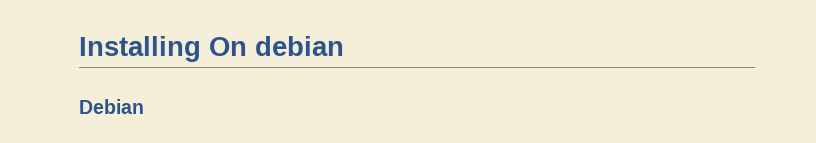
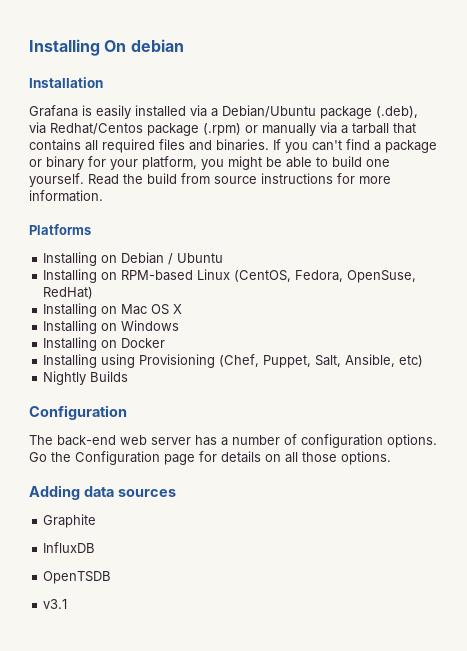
- Debian
+ Installation
+ Grafana is easily installed via a Debian/Ubuntu package (.deb), via Redhat/Centos package (.rpm) or manually via a tarball that contains all required files and binaries. If you can't find a package or binary for your platform, you might be able to build one yourself. Read the build from source instructions for more information.
+ Platforms
+ Installing on Debian / Ubuntu
+ Installing on RPM-based Linux (CentOS, Fedora, OpenSuse, RedHat)
+ Installing on Mac OS X
+ Installing on Windows
+ Installing on Docker
+ Installing using Provisioning (Chef, Puppet, Salt, Ansible, etc)
+ Nightly Builds
+ Configuration
+ The back-end web server has a number of configuration options. Go the Configuration page for details on all those options.
+ Adding data sources
+ Graphite
+ InfluxDB
+ OpenTSDB
+ v3.1

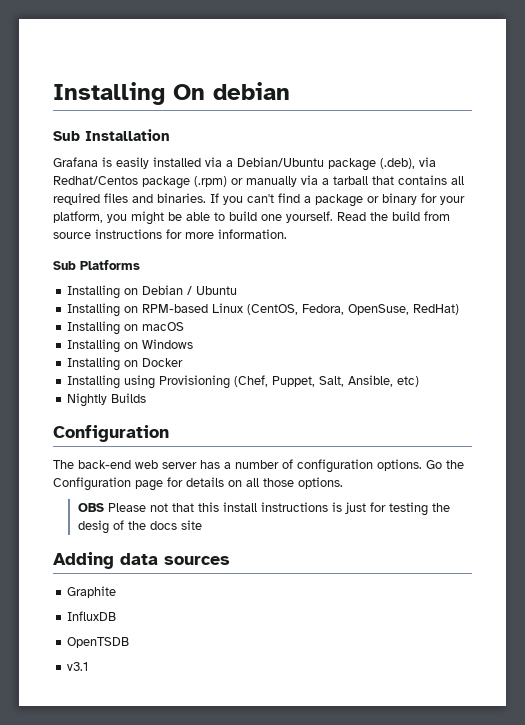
- Installation
+ Sub Installation
- Platforms
+ Sub Platforms
- Installing on Mac OS X
+ Installing on macOS
+ OBS Please not that this install instructions is just for testing the desig of the docs site

